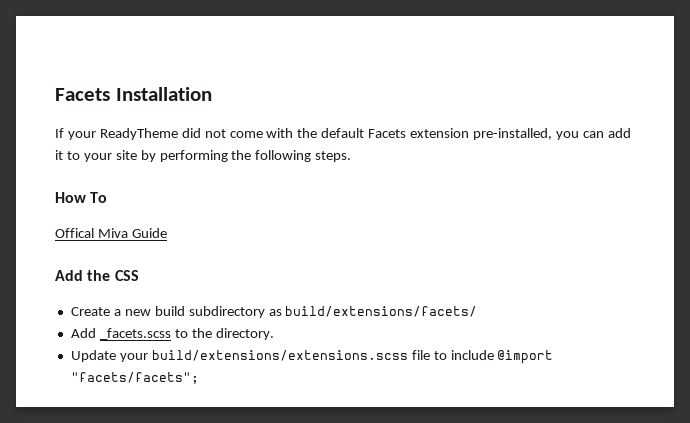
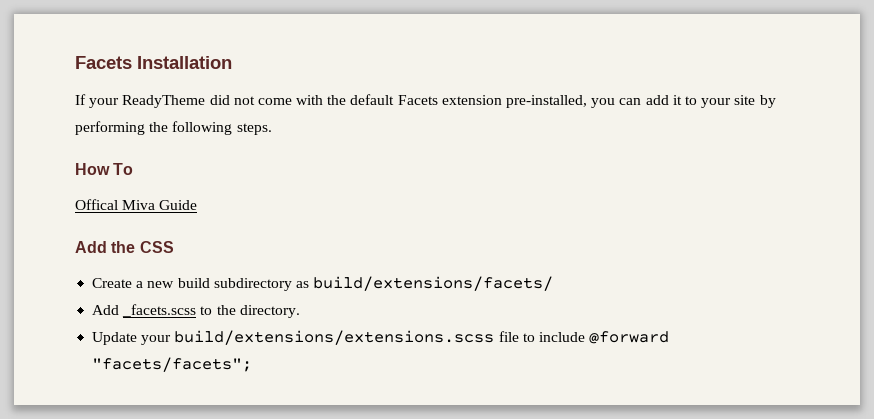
- Update your build/extensions/extensions.scss file to include @import "facets/facets";
+ Update your build/extensions/extensions.scss file to include @forward "facets/facets";

